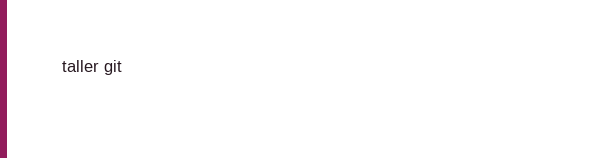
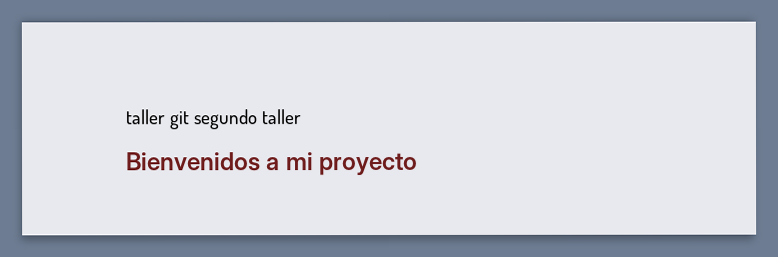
- taller git
+ taller git segundo taller
+ Bienvenidos a mi proyecto

